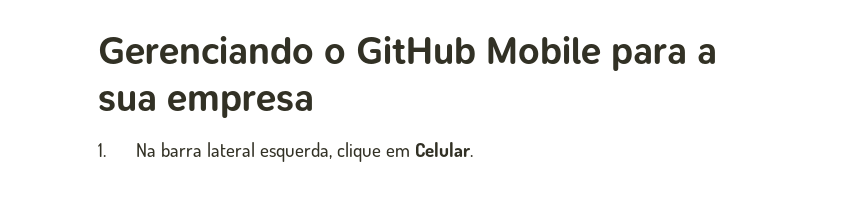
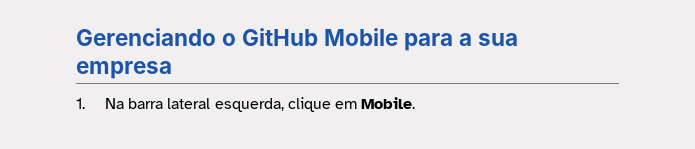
- 1. Na barra lateral esquerda, clique em Celular.
+ 1. Na barra lateral esquerda, clique em Mobile.

